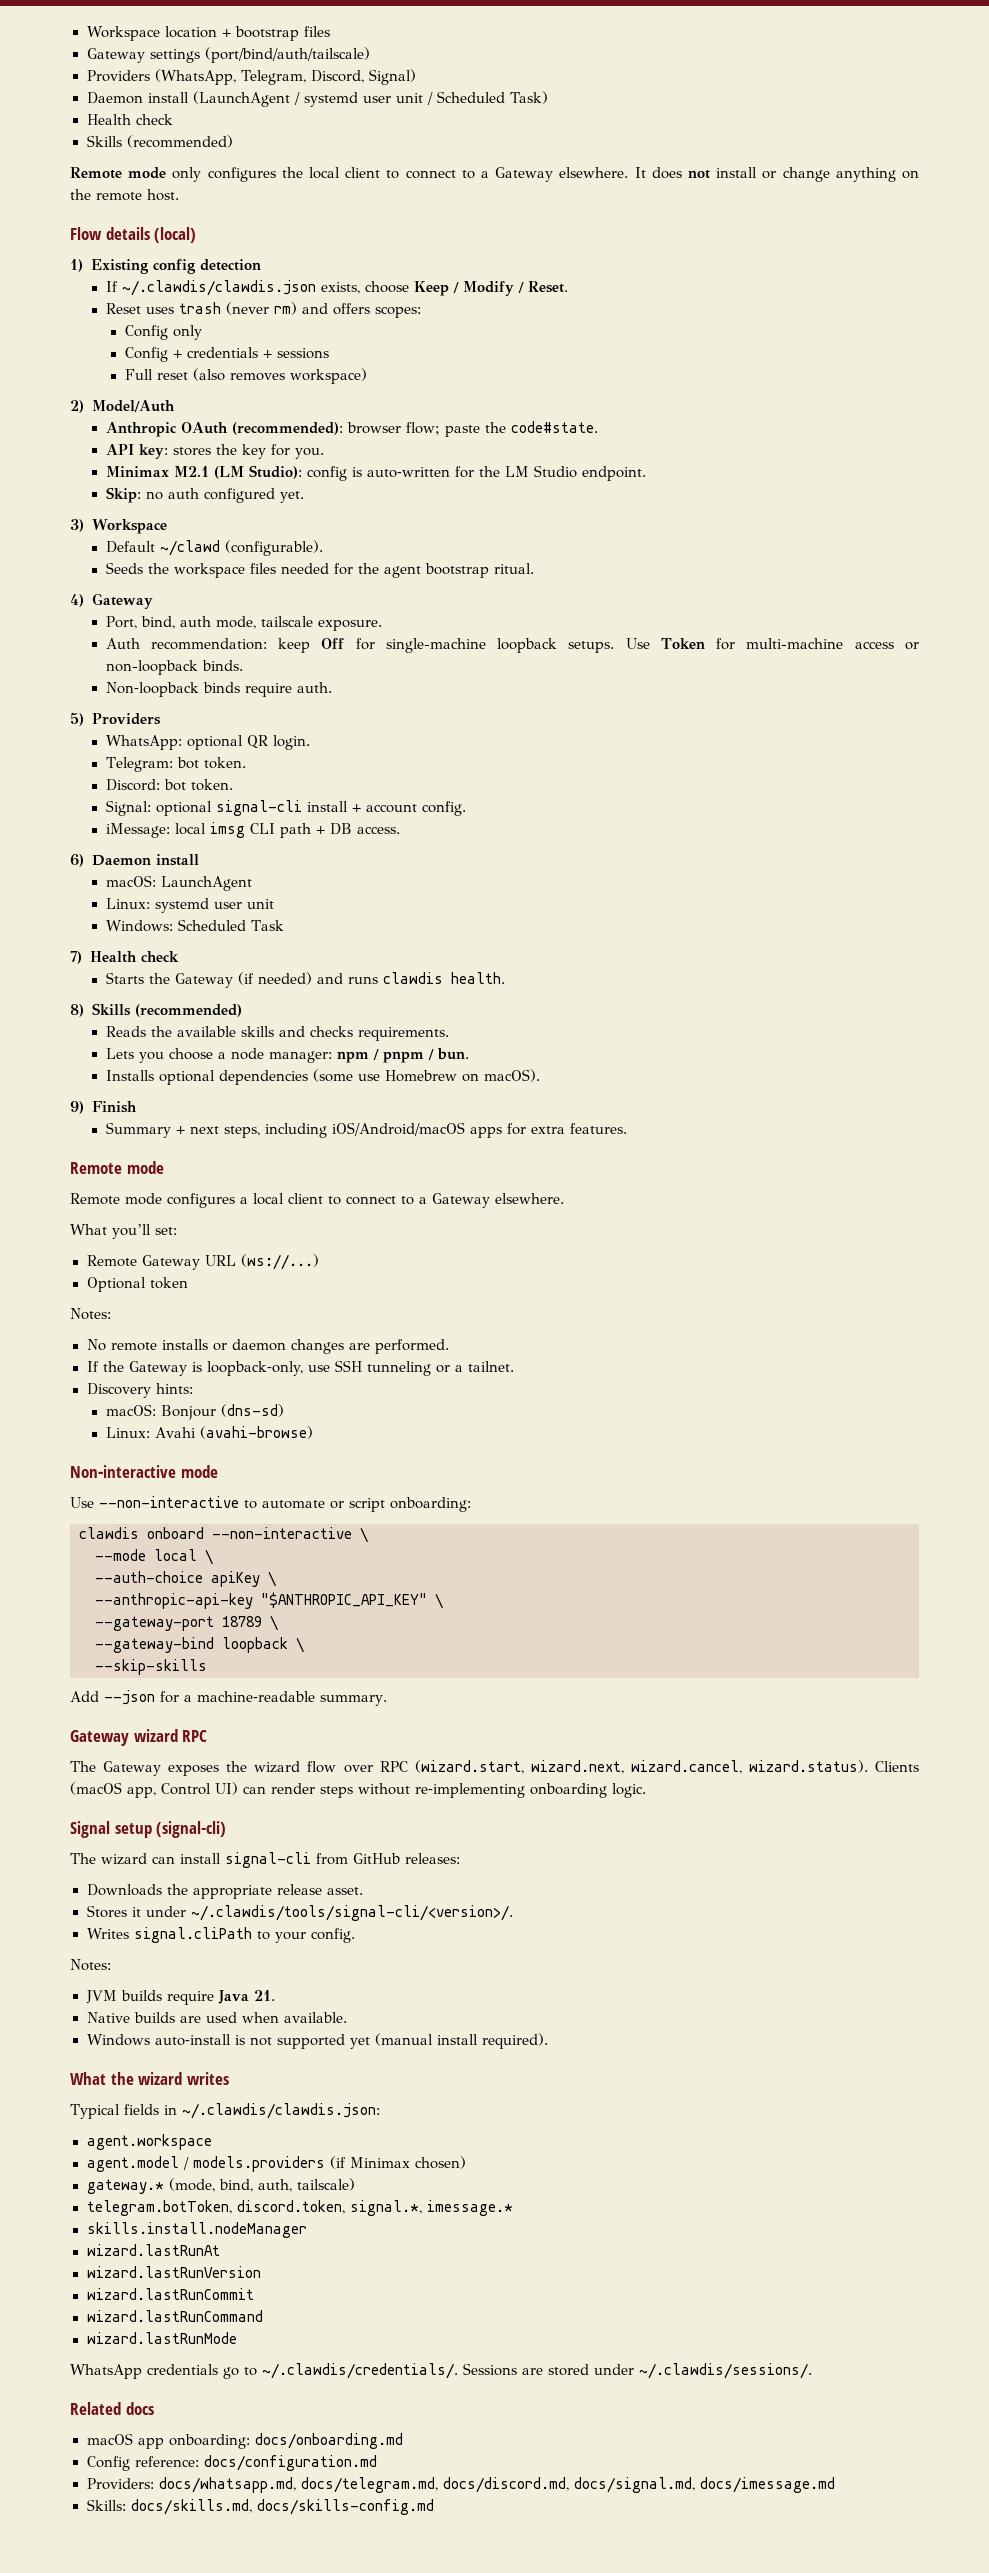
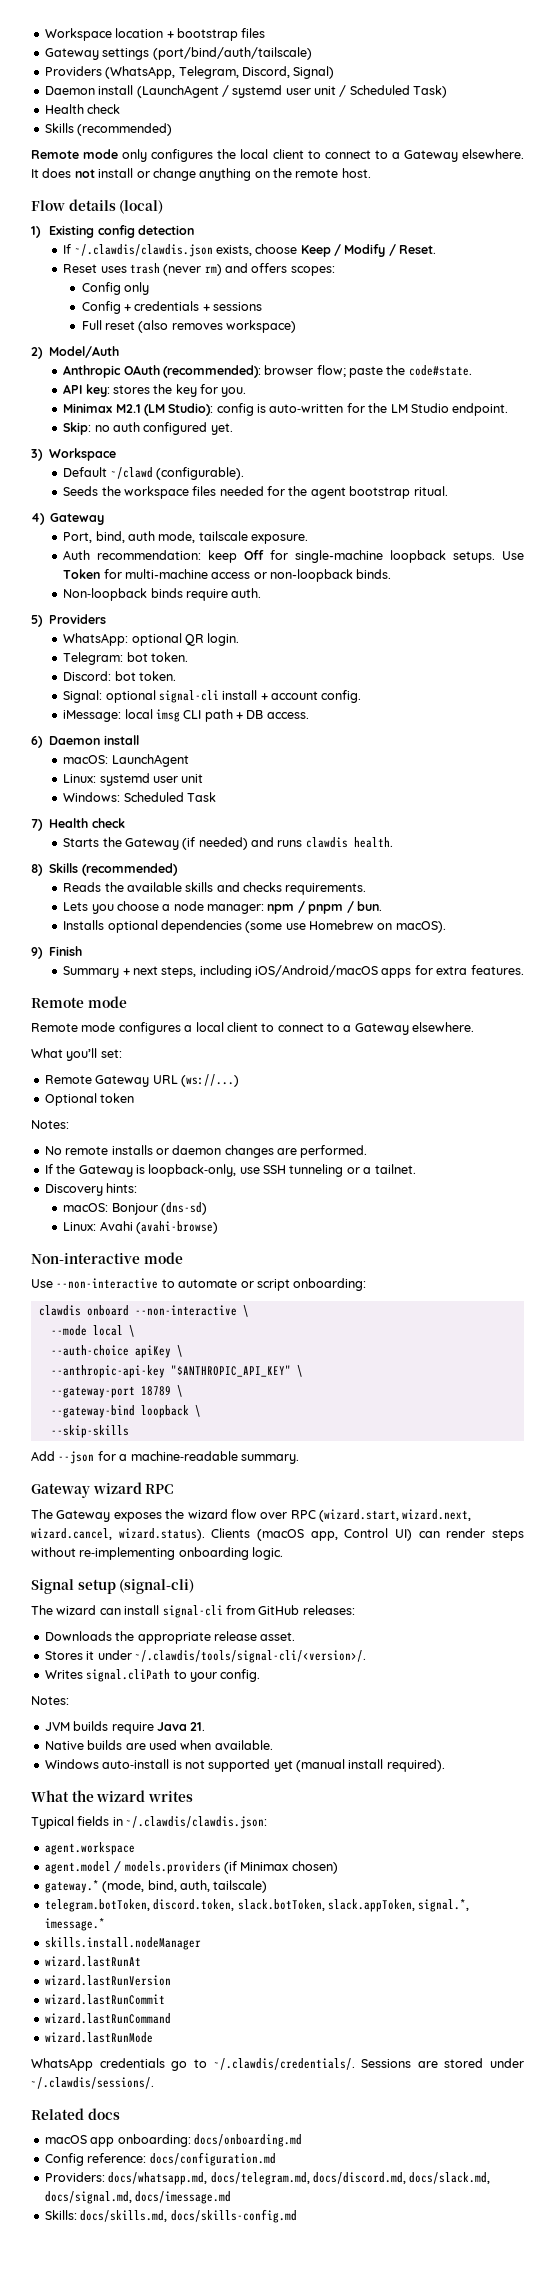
- telegram.botToken, discord.token, signal.*, imessage.*
+ telegram.botToken, discord.token, slack.botToken, slack.appToken, signal.*, imessage.*
- Providers: docs/whatsapp.md, docs/telegram.md, docs/discord.md, docs/signal.md, docs/imessage.md
+ Providers: docs/whatsapp.md, docs/telegram.md, docs/discord.md, docs/slack.md, docs/signal.md, docs/imessage.md

